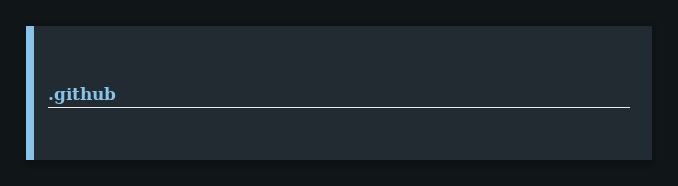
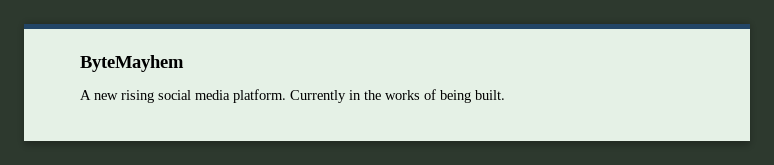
- .github
+ ByteMayhem
+ A new rising social media platform. Currently in the works of being built.

